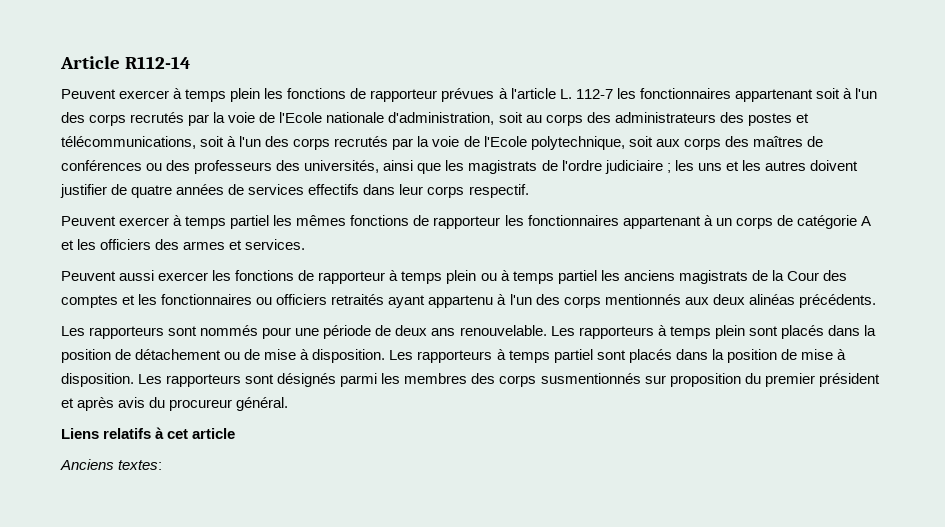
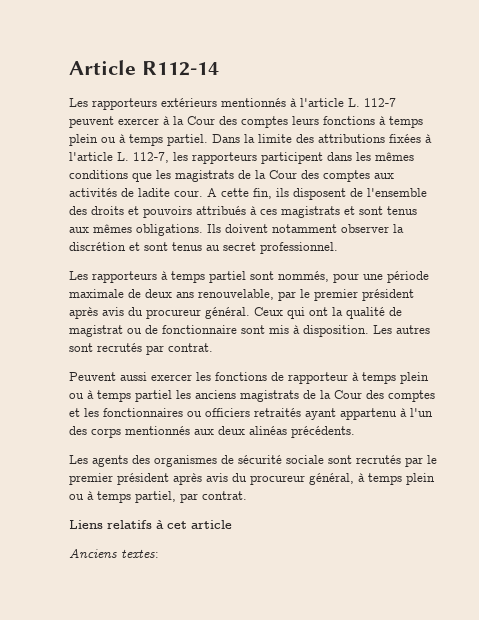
- Peuvent exercer à temps plein les fonctions de rapporteur prévues à l'article L. 112-7 les fonctionnaires appartenant soit à l'un des corps recrutés par la voie de l'Ecole nationale d'administration, soit au corps des administrateurs des postes et télécommunications, soit à l'un des corps recrutés par la voie de l'Ecole polytechnique, soit aux corps des maîtres de conférences ou des professeurs des universités, ainsi que les magistrats de l'ordre judiciaire ; les uns et les autres doivent justifier de quatre années de services effectifs dans leur corps respectif.
- Peuvent exercer à temps partiel les mêmes fonctions de rapporteur les fonctionnaires appartenant à un corps de catégorie A et les officiers des armes et services.
+ Les rapporteurs extérieurs mentionnés à l'article L. 112-7 peuvent exercer à la Cour des comptes leurs fonctions à temps plein ou à temps partiel. Dans la limite des attributions fixées à l'article L. 112-7, les rapporteurs participent dans les mêmes conditions que les magistrats de la Cour des comptes aux activités de ladite cour. A cette fin, ils disposent de l'ensemble des droits et pouvoirs attribués à ces magistrats et sont tenus aux mêmes obligations. Ils doivent notamment observer la discrétion et sont tenus au secret professionnel.
+ Les rapporteurs à temps partiel sont nommés, pour une période maximale de deux ans renouvelable, par le premier président après avis du procureur général. Ceux qui ont la qualité de magistrat ou de fonctionnaire sont mis à disposition. Les autres sont recrutés par contrat.
- Les rapporteurs sont nommés pour une période de deux ans renouvelable. Les rapporteurs à temps plein sont placés dans la position de détachement ou de mise à disposition. Les rapporteurs à temps partiel sont placés dans la position de mise à disposition. Les rapporteurs sont désignés parmi les membres des corps susmentionnés sur proposition du premier président et après avis du procureur général.
+ Les agents des organismes de sécurité sociale sont recrutés par le premier président après avis du procureur général, à temps plein ou à temps partiel, par contrat.

